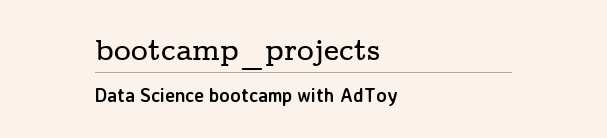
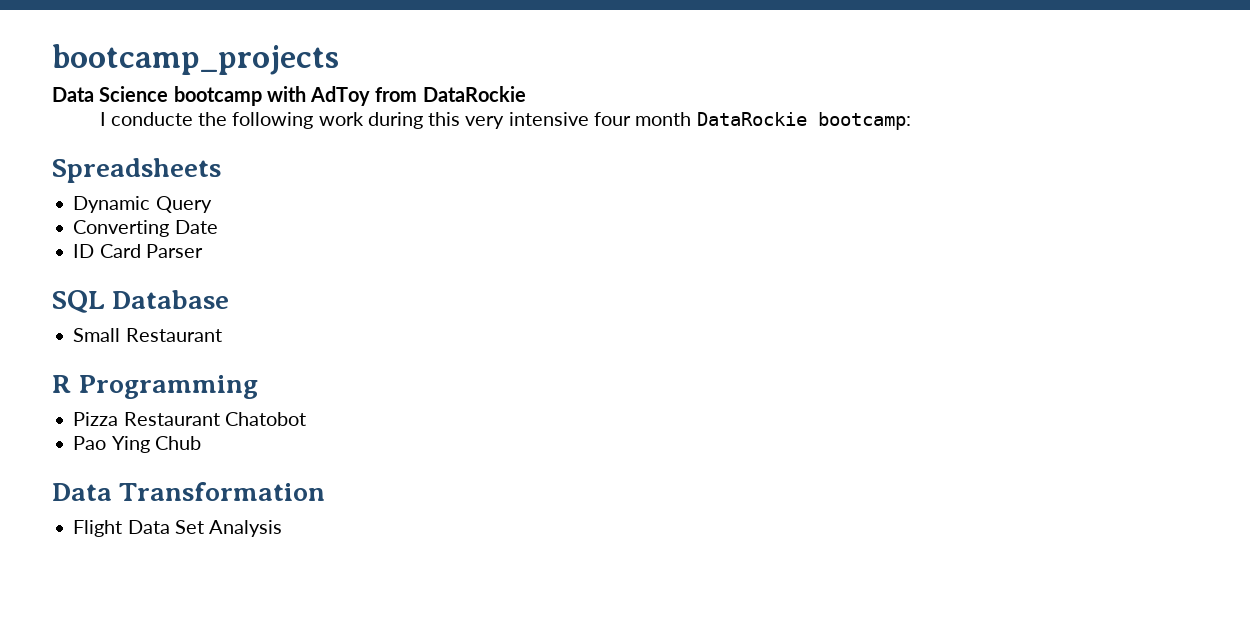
- Data Science bootcamp with AdToy
+ Data Science bootcamp with AdToy from DataRockie
+ I conducte the following work during this very intensive four month DataRockie bootcamp:
+ Spreadsheets
+ Dynamic Query
+ Converting Date
+ ID Card Parser
+ SQL Database
+ Small Restaurant
+ R Programming
+ Pizza Restaurant Chatobot
+ Pao Ying Chub
+ Data Transformation
+ Flight Data Set Analysis

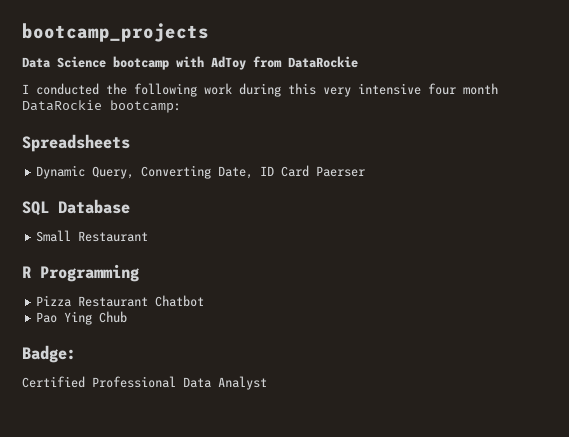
- I conducte the following work during this very intensive four month DataRockie bootcamp:
+ I conducted the following work during this very intensive four month DataRockie bootcamp:
- Dynamic Query
- Converting Date
- ID Card Parser
+ Dynamic Query, Converting Date, ID Card Paerser
- Pizza Restaurant Chatobot
+ Pizza Restaurant Chatbot
- Data Transformation
- Flight Data Set Analysis
+ Badge:
+ Certified Professional Data Analyst

